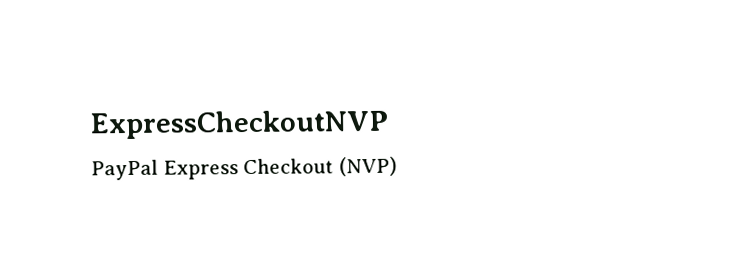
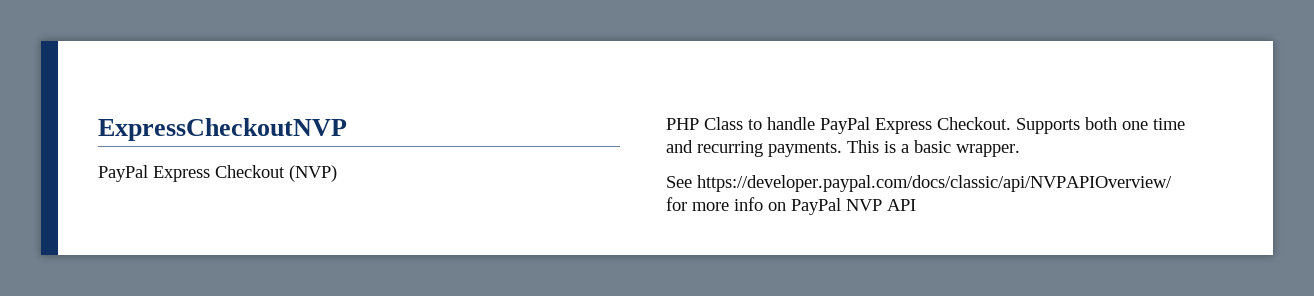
+ PHP Class to handle PayPal Express Checkout. Supports both one time and recurring payments. This is a basic wrapper.
+ See https://developer.paypal.com/docs/classic/api/NVPAPIOverview/ for more info on PayPal NVP API

